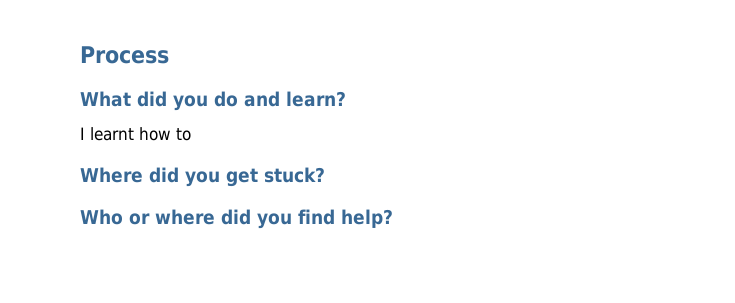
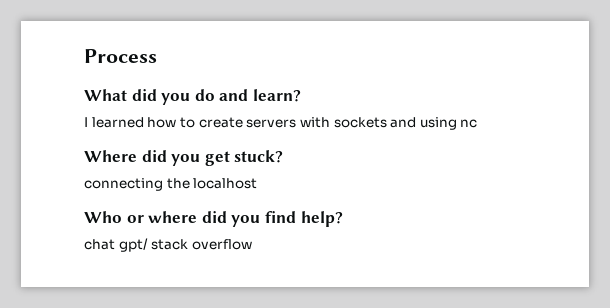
- I learnt how to
+ I learned how to create servers with sockets and using nc
+ connecting the localhost
+ chat gpt/ stack overflow

